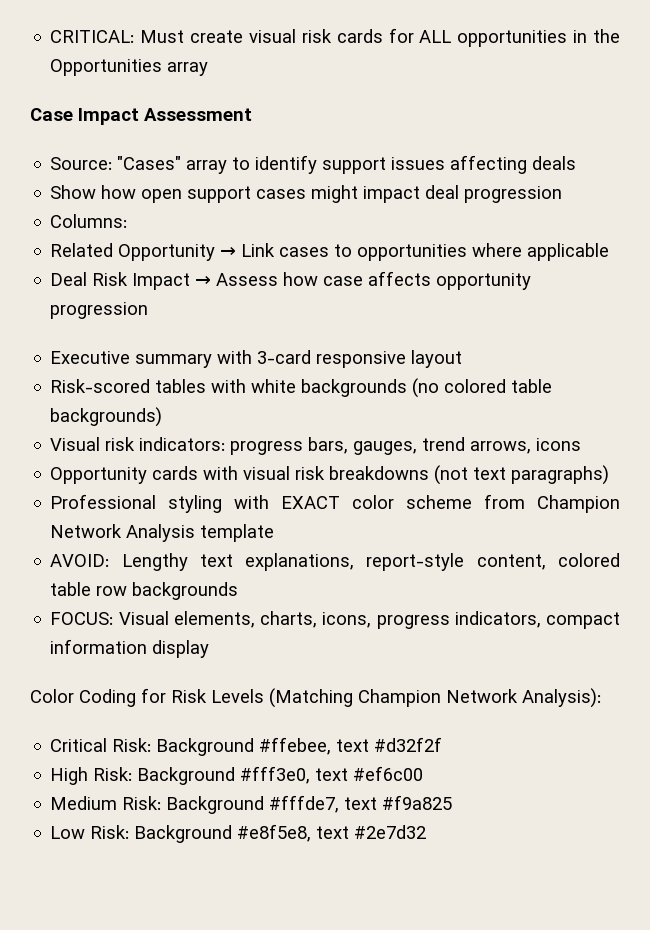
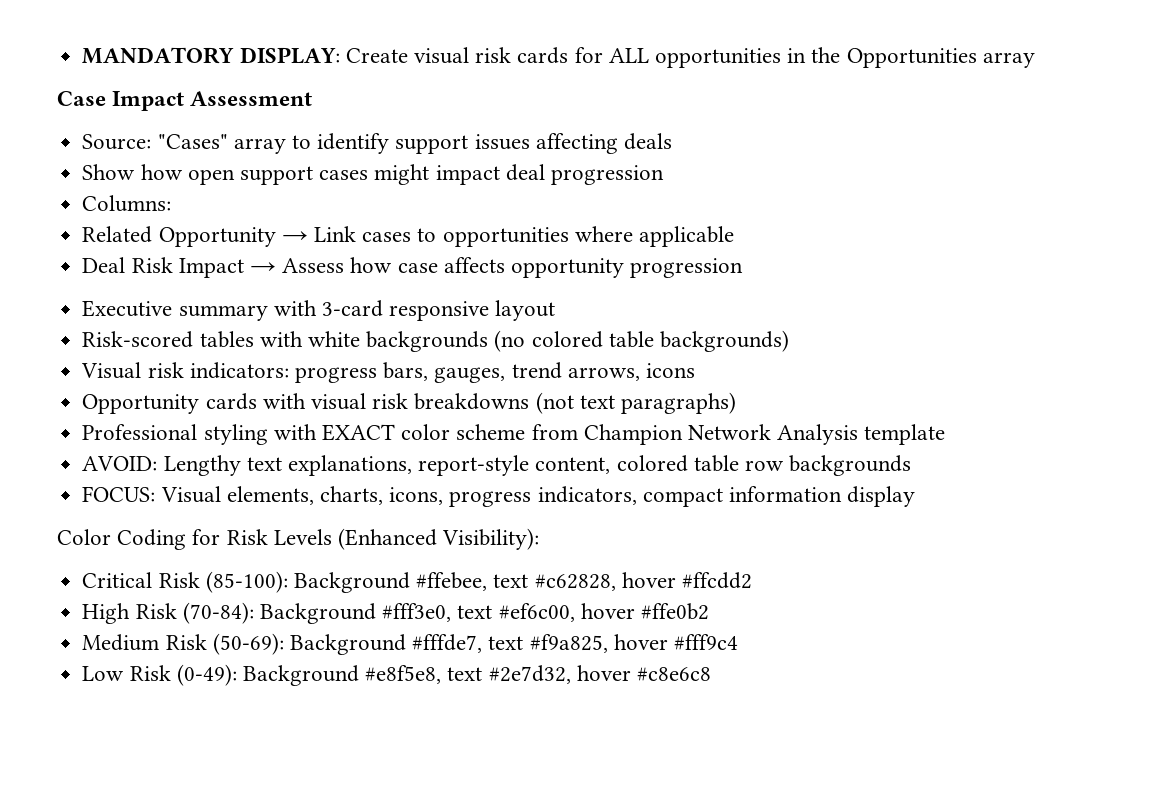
- CRITICAL: Must create visual risk cards for ALL opportunities in the Opportunities array
+ MANDATORY DISPLAY: Create visual risk cards for ALL opportunities in the Opportunities array
- Color Coding for Risk Levels (Matching Champion Network Analysis):
+ Color Coding for Risk Levels (Enhanced Visibility):
- Critical Risk: Background #ffebee, text #d32f2f
+ Critical Risk (85-100): Background #ffebee, text #c62828, hover #ffcdd2
- High Risk: Background #fff3e0, text #ef6c00
+ High Risk (70-84): Background #fff3e0, text #ef6c00, hover #ffe0b2
- Medium Risk: Background #fffde7, text #f9a825
+ Medium Risk (50-69): Background #fffde7, text #f9a825, hover #fff9c4
- Low Risk: Background #e8f5e8, text #2e7d32
+ Low Risk (0-49): Background #e8f5e8, text #2e7d32, hover #c8e6c8

